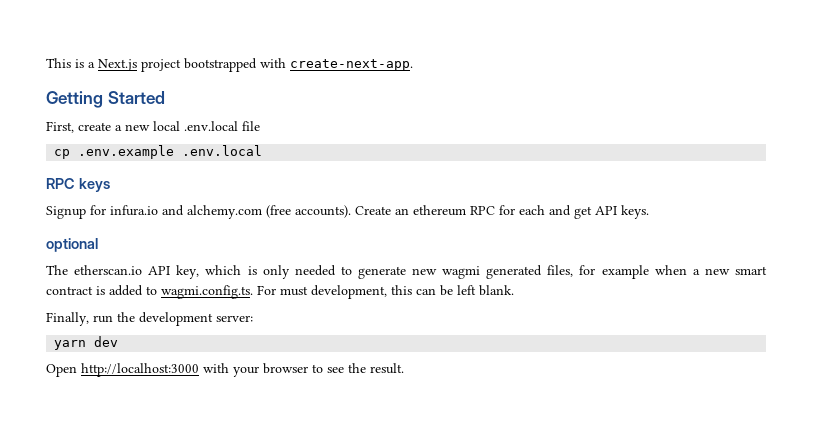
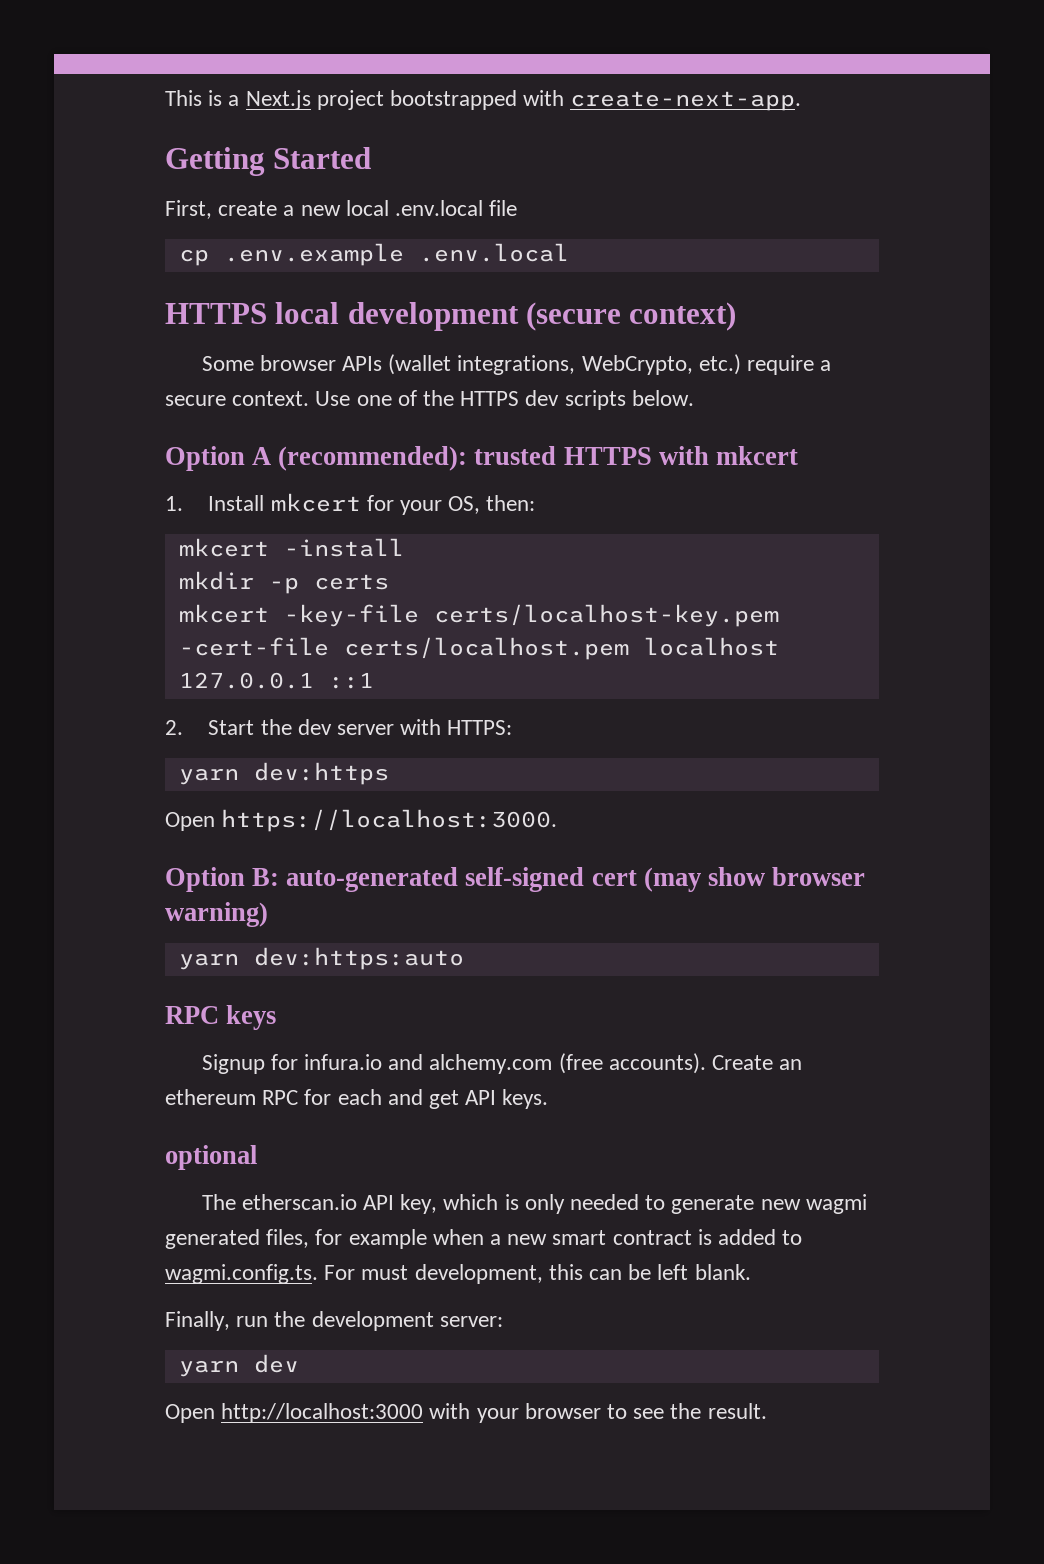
+ HTTPS local development (secure context)
+ Some browser APIs (wallet integrations, WebCrypto, etc.) require a secure context. Use one of the HTTPS dev scripts below.
+ Option A (recommended): trusted HTTPS with mkcert
+ 1. Install mkcert for your OS, then:
+ mkcert -install
+ mkdir -p certs
+ mkcert -key-file certs/localhost-key.pem -cert-file certs/localhost.pem localhost 127.0.0.1 ::1
+ 2. Start the dev server with HTTPS:
+ yarn dev:https
+ Open https://localhost:3000.
+ Option B: auto-generated self-signed cert (may show browser warning)
+ yarn dev:https:auto

